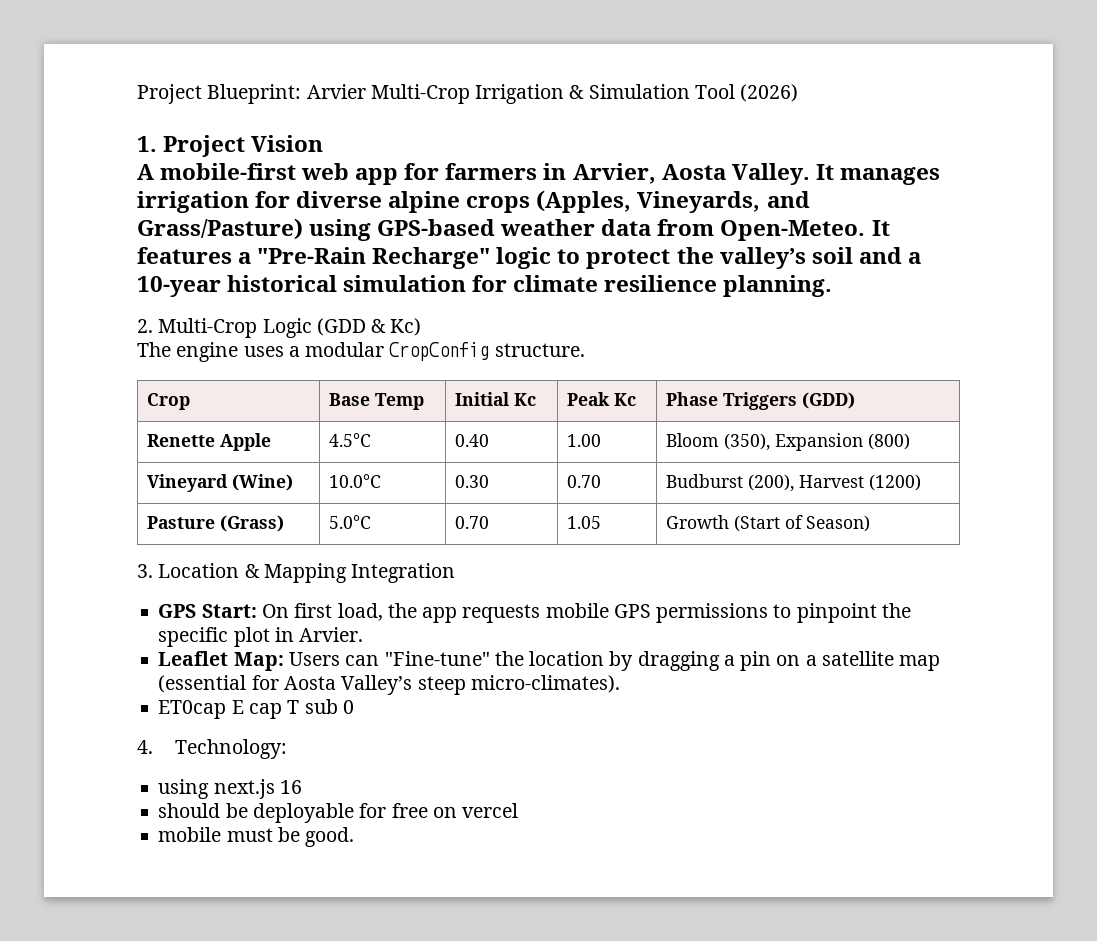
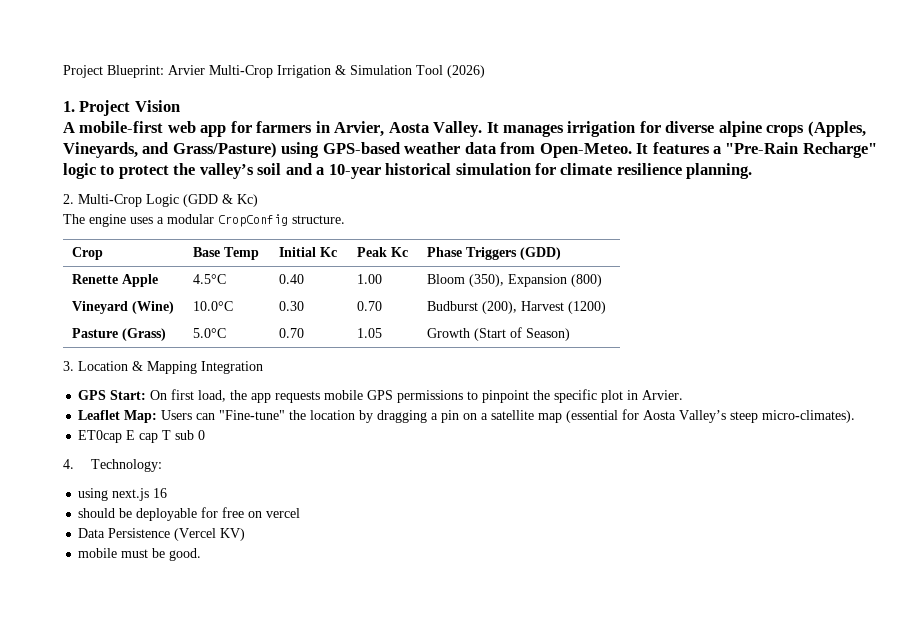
+ Data Persistence (Vercel KV)

